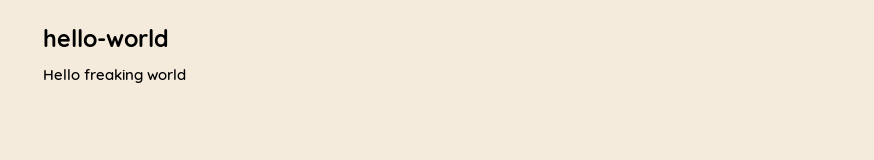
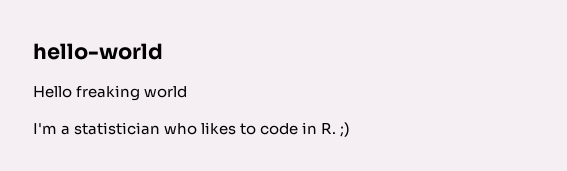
+ I'm a statistician who likes to code in R. ;)

